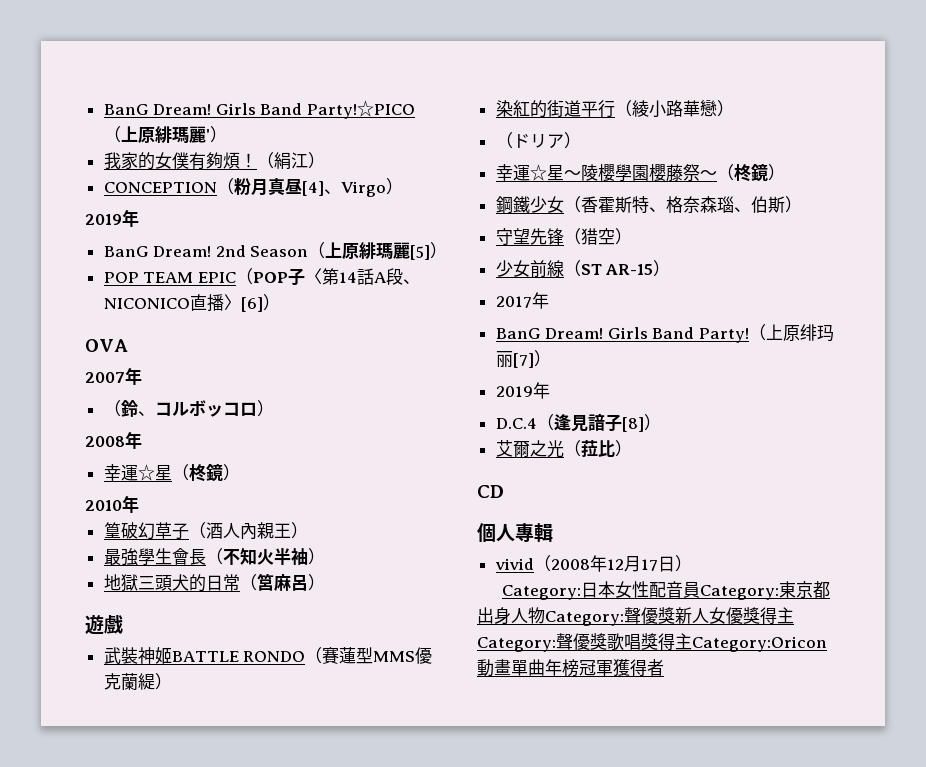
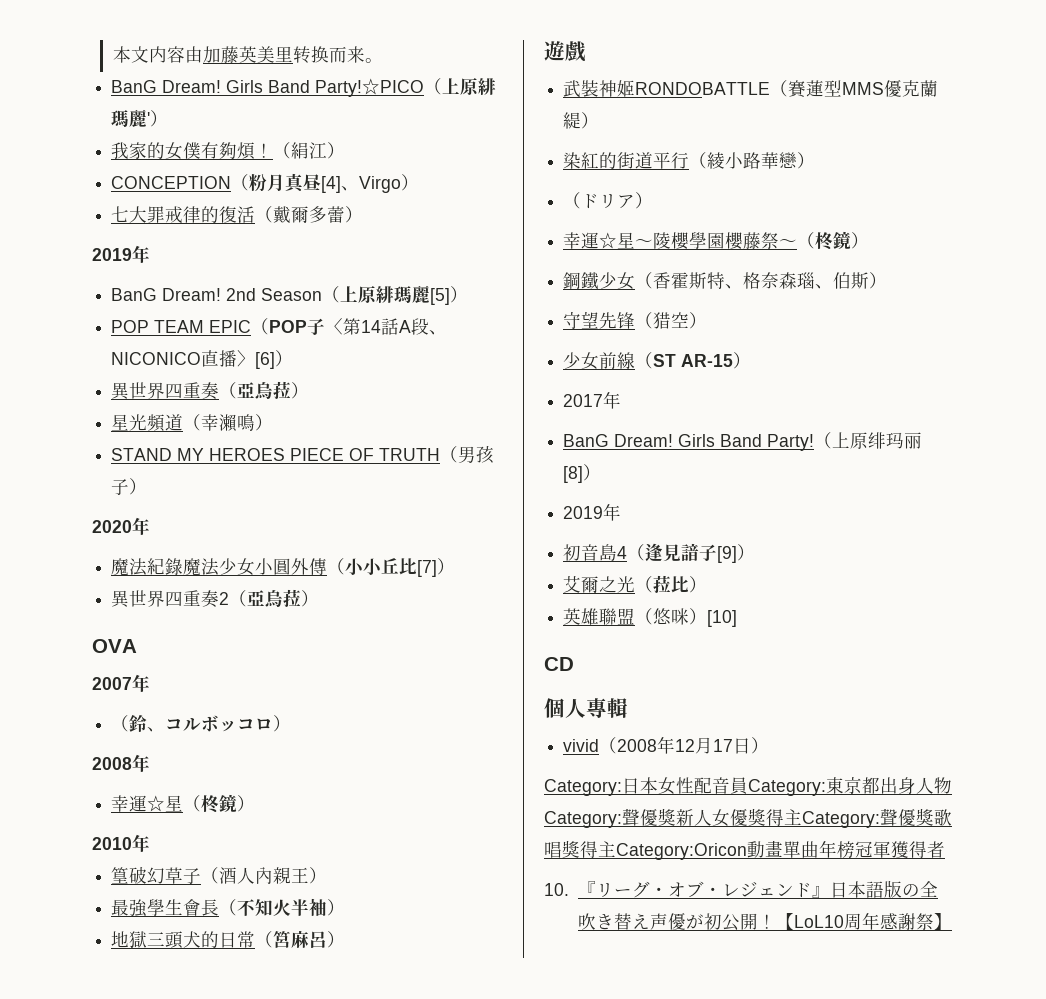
+ 本文内容由加藤英美里转换而来。
+ 七大罪戒律的復活（戴爾多蕾）
+ 異世界四重奏（亞烏菈）
+ 星光頻道（幸瀨鳴）
+ STAND MY HEROES PIECE OF TRUTH（男孩子）
+ 2020年
+ 魔法紀錄魔法少女小圓外傳（小小丘比[7]）
+ 異世界四重奏2（亞烏菈）
- 武裝神姬BATTLE RONDO（賽蓮型MMS優克蘭緹）
+ 武裝神姬RONDOBATTLE（賽蓮型MMS優克蘭緹）
- （上原绯玛丽[7]）
+ （上原绯玛丽[8]）
  2019年
- D.C.4（逢見諳子[8]）
+ 初音島4（逢見諳子[9]）
+ 英雄聯盟（悠咪）[10]
+ 10.『リーグ・オブ・レジェンド』日本語版の全吹き替え声優が初公開！【LoL10周年感謝祭】

